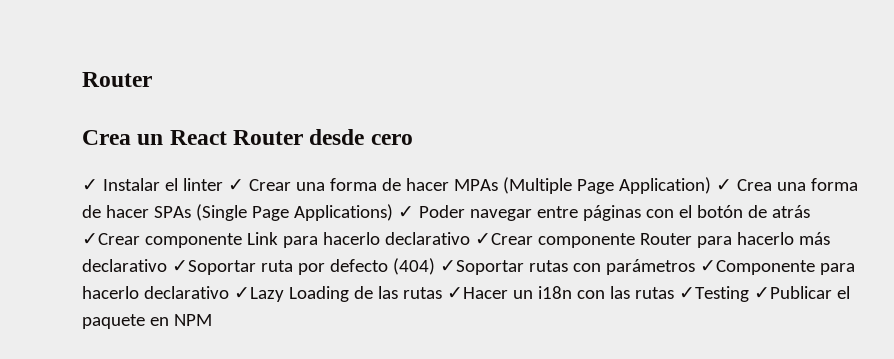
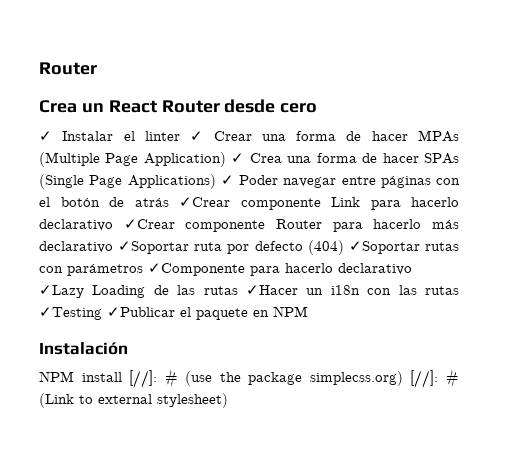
+ Instalación
+ NPM install [//]: # (use the package simplecss.org) [//]: # (Link to external stylesheet)

